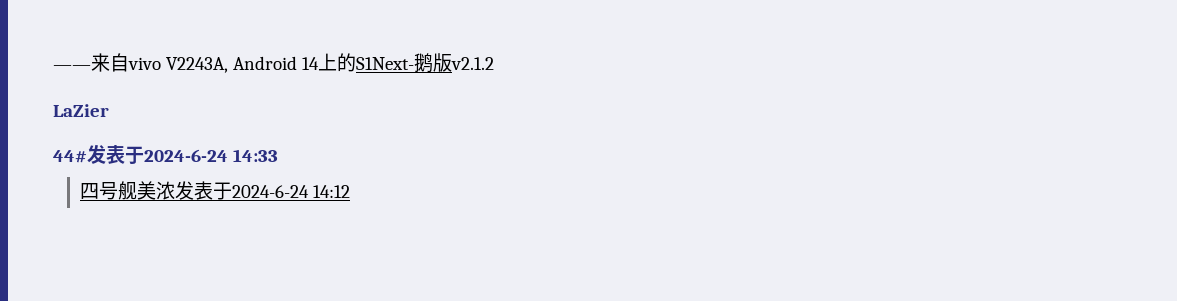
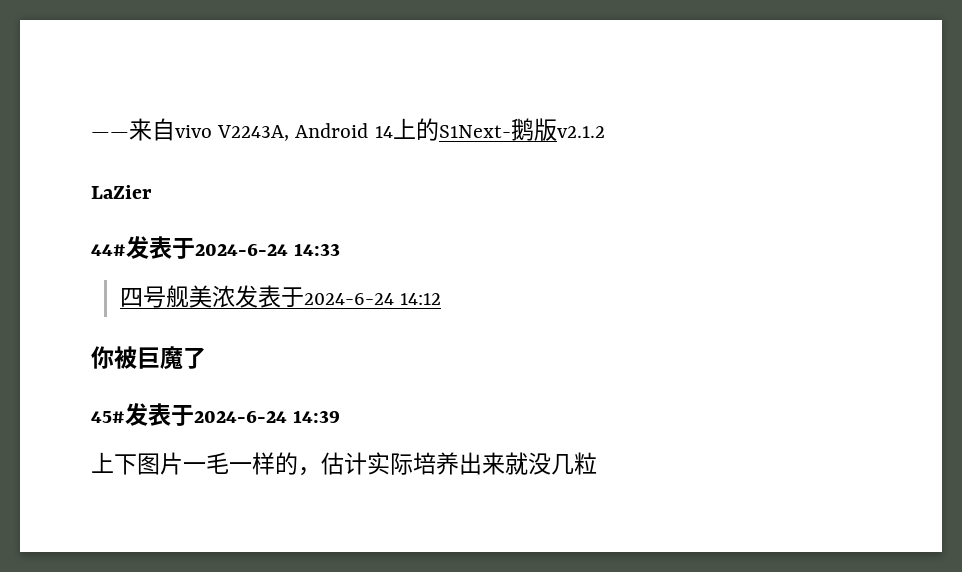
+ 你被巨魔了
+ 45#发表于2024-6-24 14:39
+ 上下图片一毛一样的，估计实际培养出来就没几粒

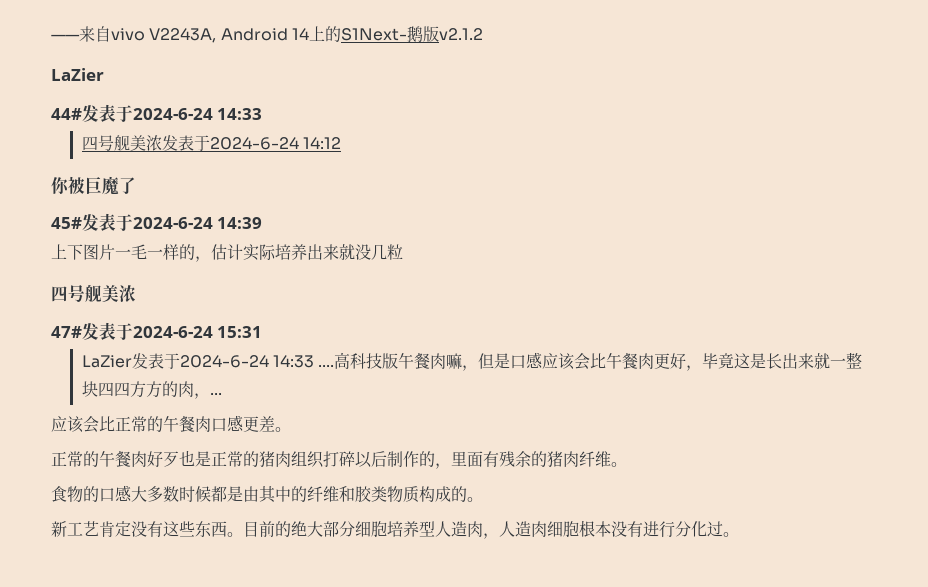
  上下图片一毛一样的，估计实际培养出来就没几粒
+ 四号舰美浓
+ 47#发表于2024-6-24 15:31
+ LaZier发表于2024-6-24 14:33 ....高科技版午餐肉嘛，但是口感应该会比午餐肉更好，毕竟这是长出来就一整块四四方方的肉，...
+ 应该会比正常的午餐肉口感更差。
+ 正常的午餐肉好歹也是正常的猪肉组织打碎以后制作的，里面有残余的猪肉纤维。
+ 食物的口感大多数时候都是由其中的纤维和胶类物质构成的。
+ 新工艺肯定没有这些东西。目前的绝大部分细胞培养型人造肉，人造肉细胞根本没有进行分化过。

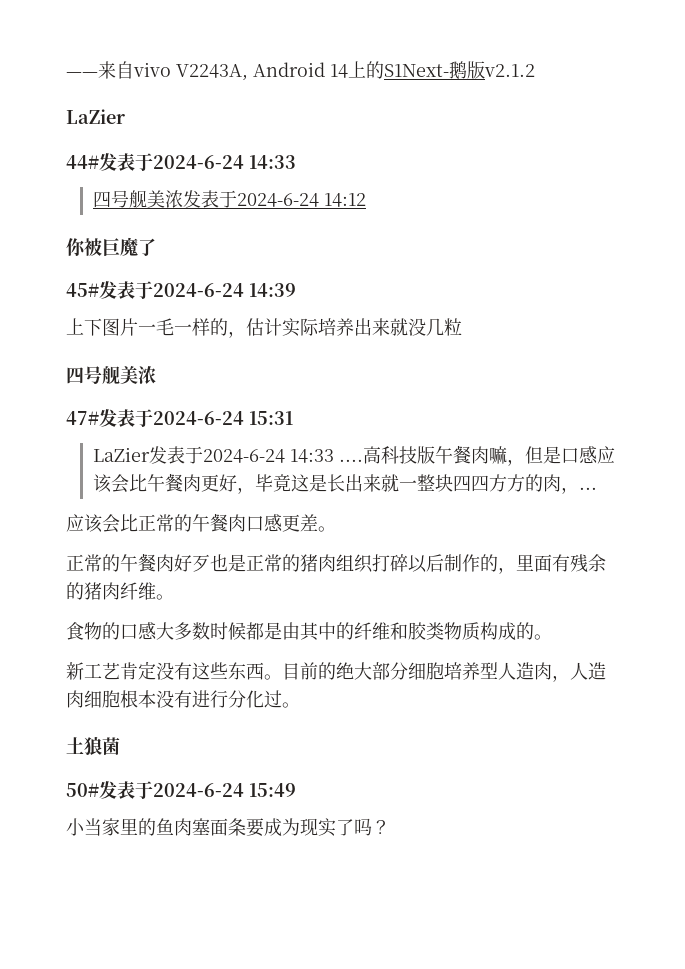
+ 土狼菌
+ 50#发表于2024-6-24 15:49
+ 小当家里的鱼肉塞面条要成为现实了吗？

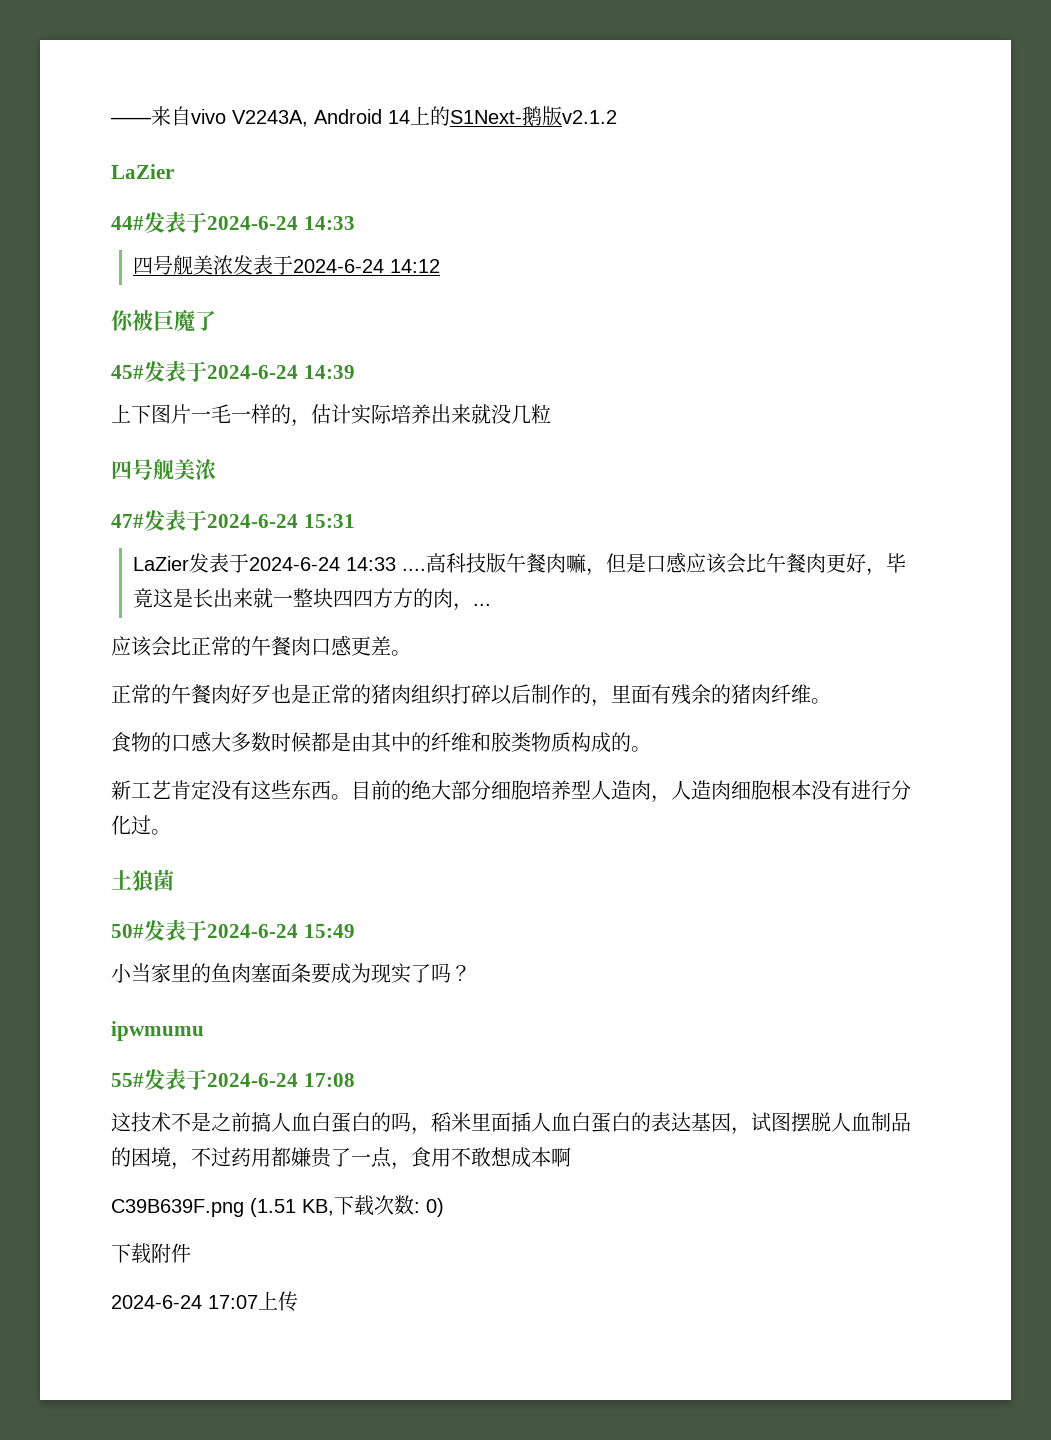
+ ipwmumu
+ 55#发表于2024-6-24 17:08
+ 这技术不是之前搞人血白蛋白的吗，稻米里面插人血白蛋白的表达基因，试图摆脱人血制品的困境，不过药用都嫌贵了一点，食用不敢想成本啊
+ C39B639F.png (1.51 KB,下载次数: 0)
+ 下载附件
+ 2024-6-24 17:07上传

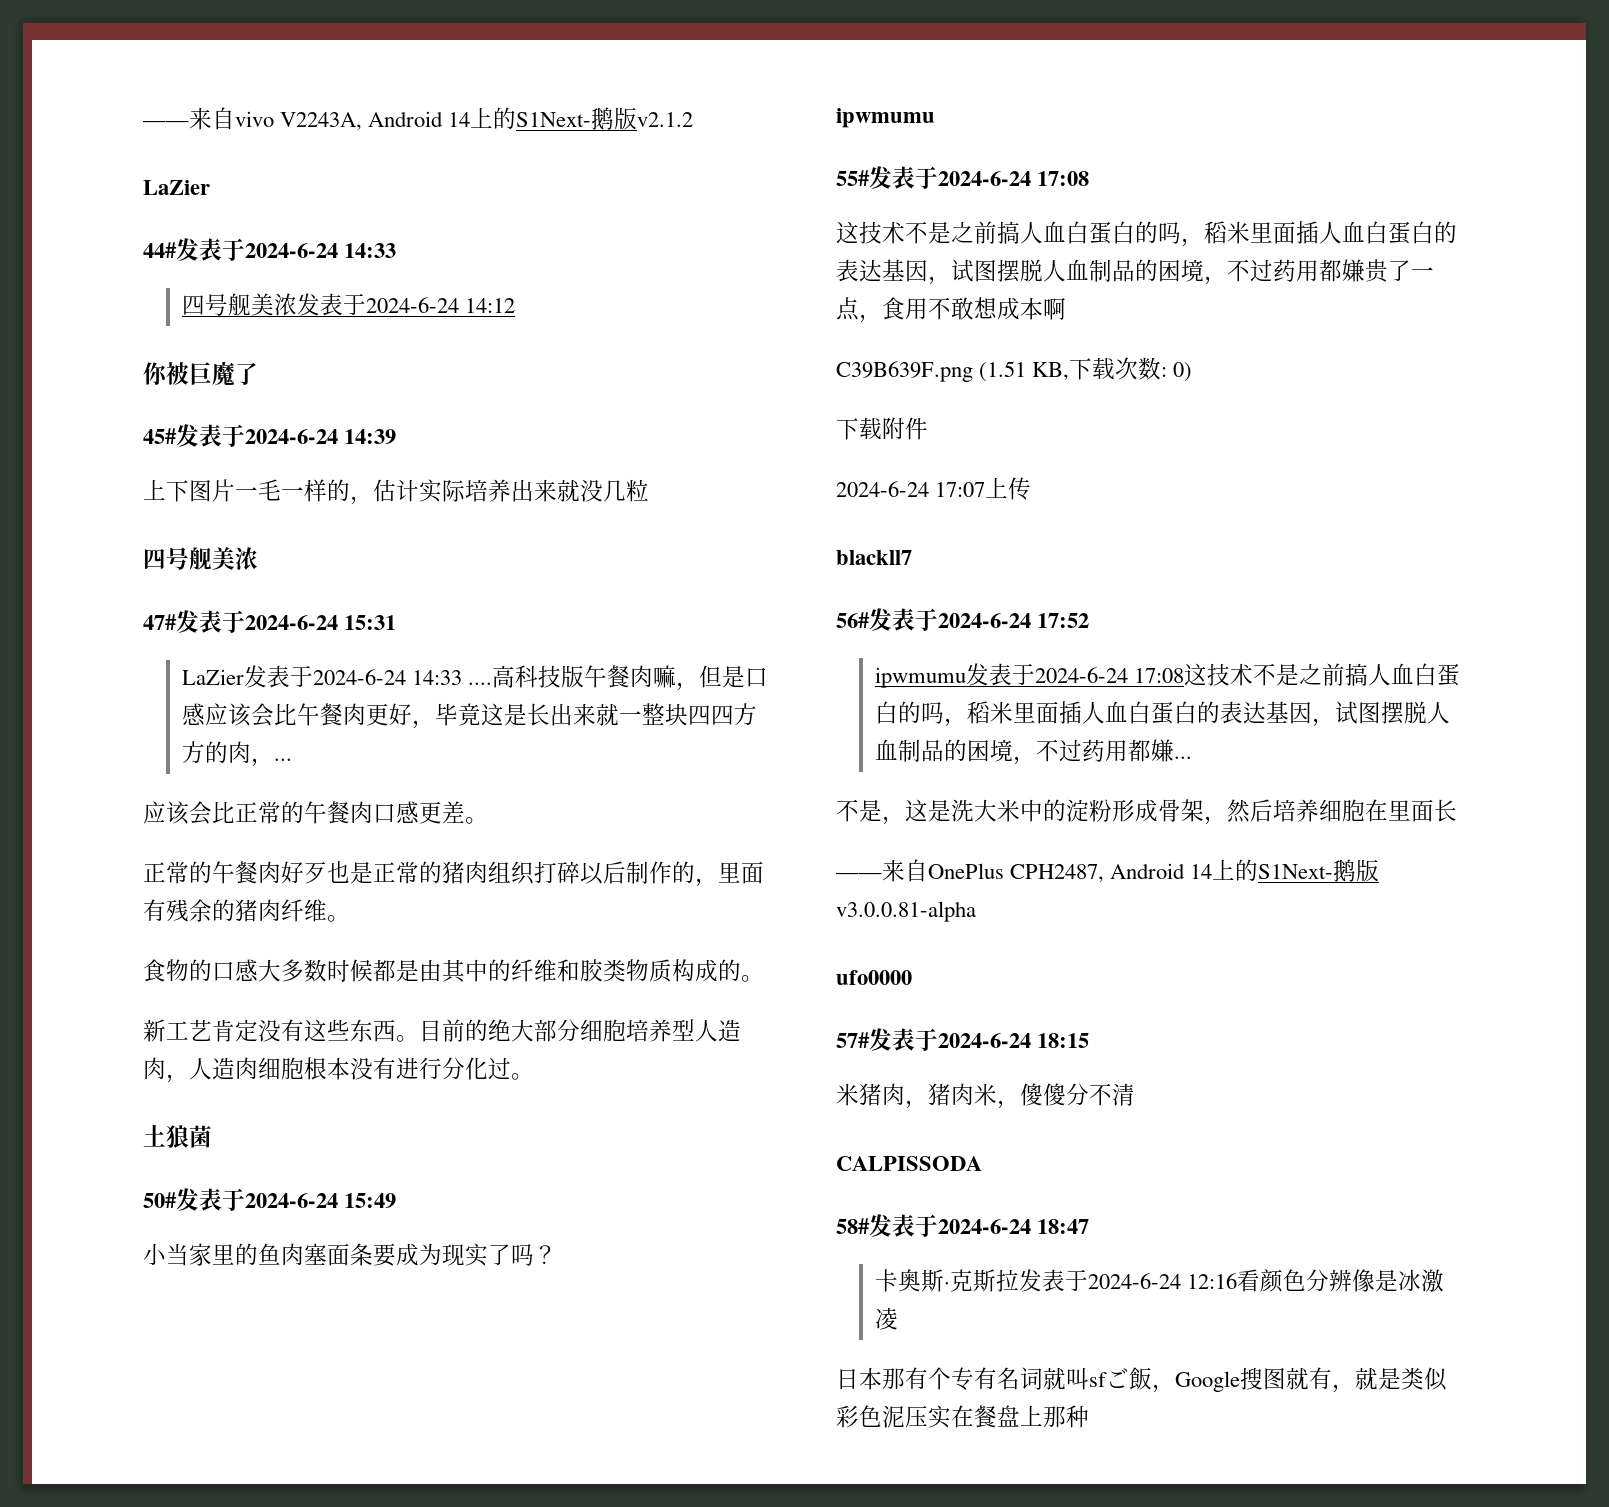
+ blackll7
+ 56#发表于2024-6-24 17:52
+ ipwmumu发表于2024-6-24 17:08这技术不是之前搞人血白蛋白的吗，稻米里面插人血白蛋白的表达基因，试图摆脱人血制品的困境，不过药用都嫌...
+ 不是，这是洗大米中的淀粉形成骨架，然后培养细胞在里面长
+ ——来自OnePlus CPH2487, Android 14上的S1Next-鹅版v3.0.0.81-alpha
+ ufo0000
+ 57#发表于2024-6-24 18:15
+ 米猪肉，猪肉米，傻傻分不清
+ CALPISSODA
+ 58#发表于2024-6-24 18:47
+ 卡奥斯·克斯拉发表于2024-6-24 12:16看颜色分辨像是冰激凌
+ 日本那有个专有名词就叫sfご飯，Google搜图就有，就是类似彩色泥压实在餐盘上那种

